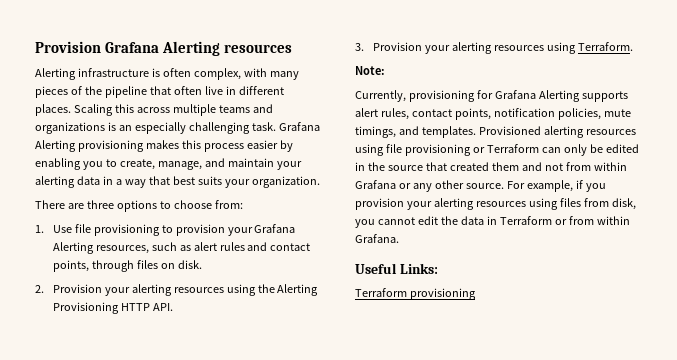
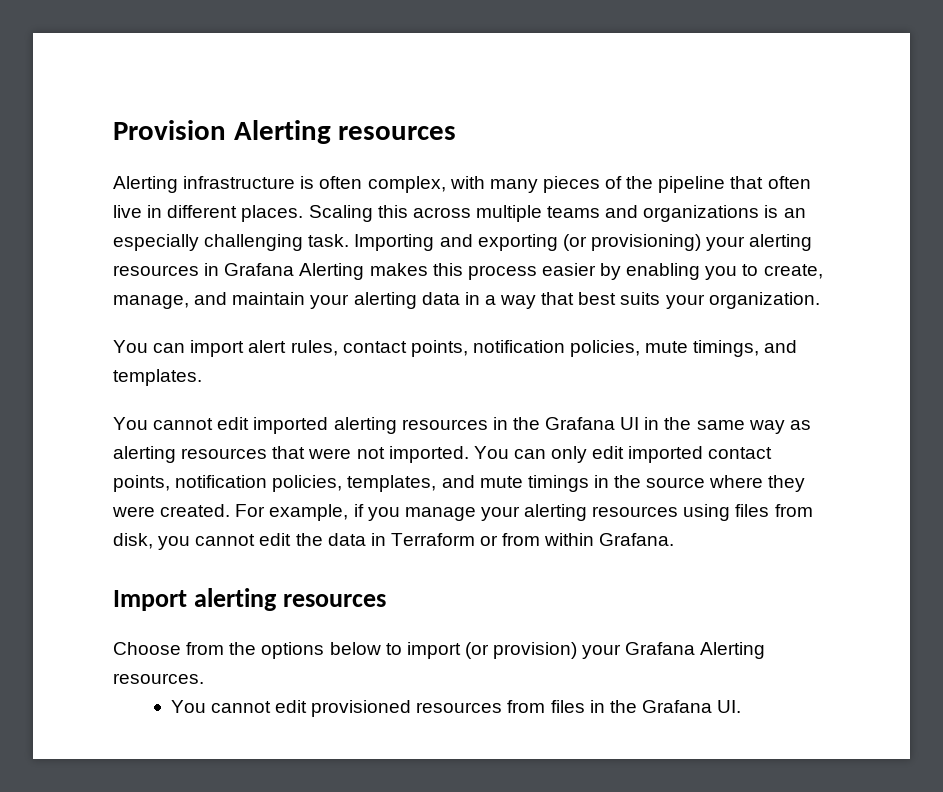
- Provision Grafana Alerting resources
+ Provision Alerting resources
- Grafana Alerting provisioning makes this process easier by enabling you to create, manage, and maintain your alerting data in a way that best suits your organization.
+ Importing and exporting (or provisioning) your alerting resources in Grafana Alerting makes this process easier by enabling you to create, manage, and maintain your alerting data in a way that best suits your organization.
- There are three options to choose from:
- 1. Use file provisioning to provision your Grafana Alerting resources, such as alert rules and contact points, through files on disk.
- 2. Provision your alerting resources using the Alerting Provisioning HTTP API.
- 3. Provision your alerting resources using Terraform.
- Note:
- Currently, provisioning for Grafana Alerting supports alert rules, contact points, notification policies, mute timings, and templates. Provisioned alerting resources using file provisioning or Terraform can only be edited in the source that created them and not from within Grafana or any other source.
+ You can import alert rules, contact points, notification policies, mute timings, and templates.
+ You cannot edit imported alerting resources in the Grafana UI in the same way as alerting resources that were not imported. You can only edit imported contact points, notification policies, templates, and mute timings in the source where they were created.
- For example, if you provision your alerting resources using files from disk, you cannot edit the data in Terraform or from within Grafana.
+ For example, if you manage your alerting resources using files from disk, you cannot edit the data in Terraform or from within Grafana.
- Useful Links:
- Terraform provisioning
+ Import alerting resources
+ Choose from the options below to import (or provision) your Grafana Alerting resources.
+ You cannot edit provisioned resources from files in the Grafana UI.

